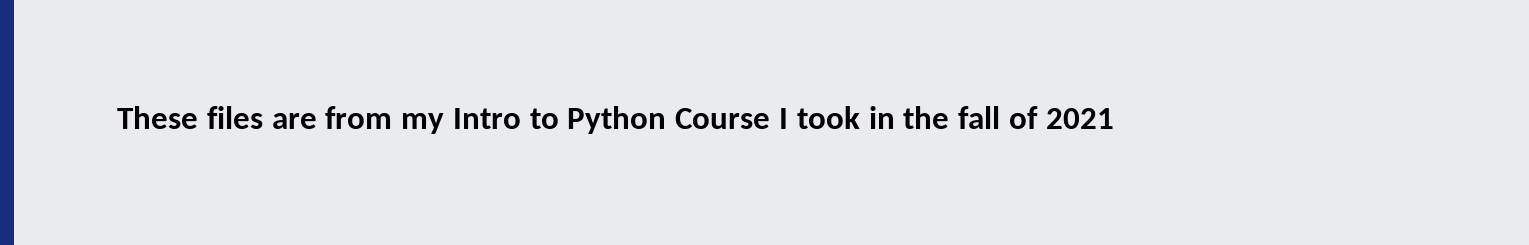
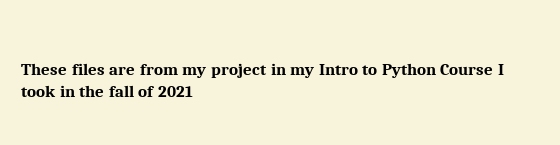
- These files are from my Intro to Python Course I took in the fall of 2021
+ These files are from my project in my Intro to Python Course I took in the fall of 2021

